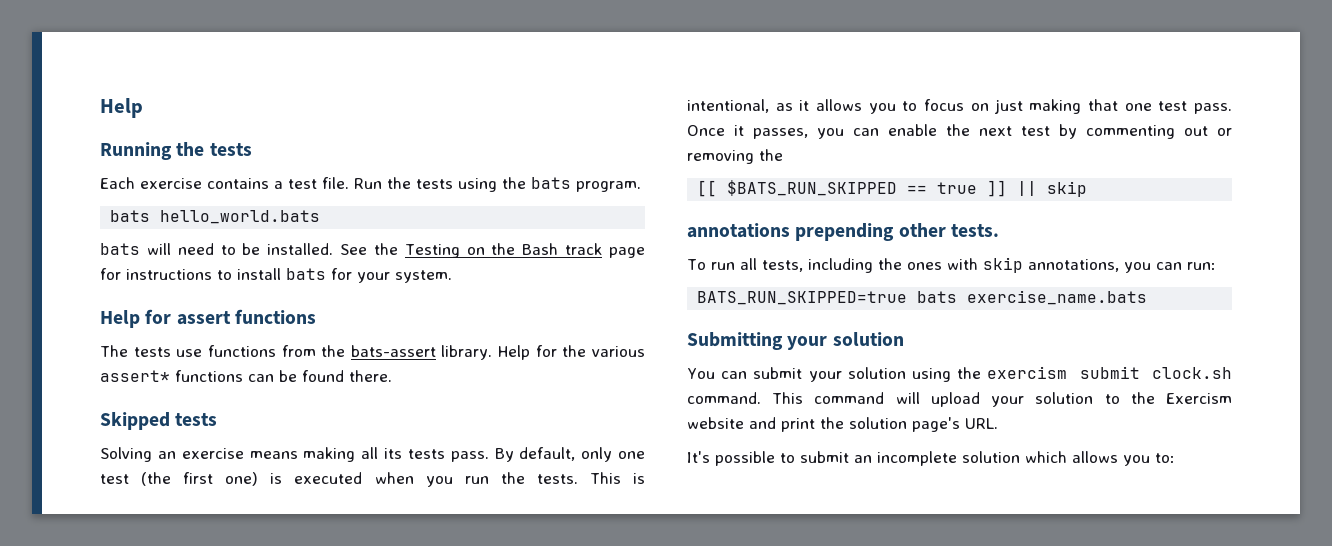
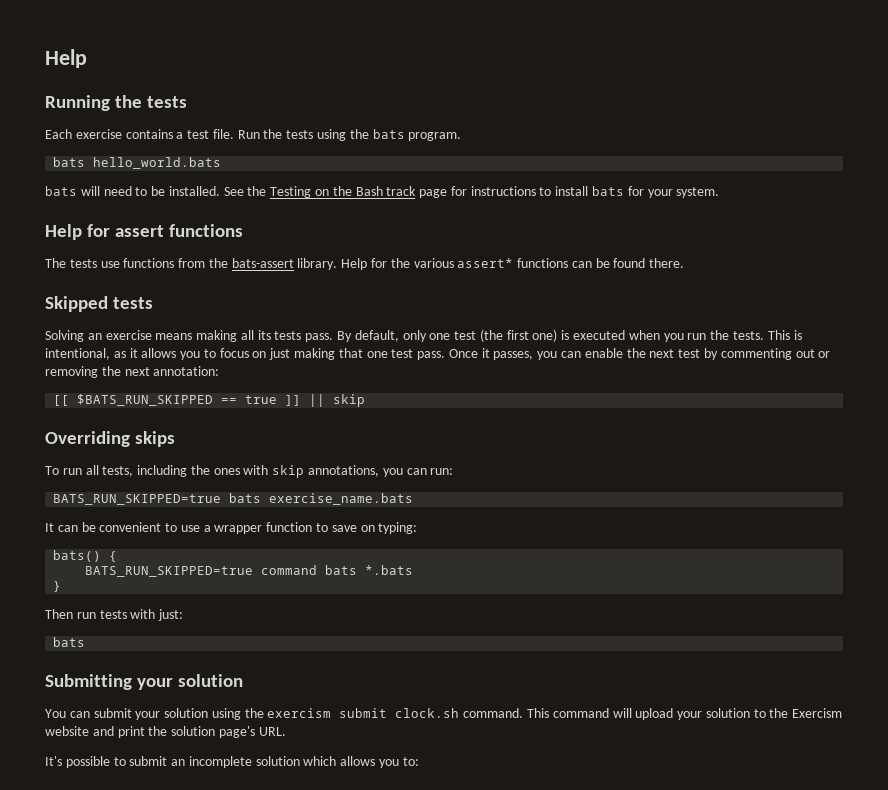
- Once it passes, you can enable the next test by commenting out or removing the
+ Once it passes, you can enable the next test by commenting out or removing the next annotation:
- annotations prepending other tests.
+ Overriding skips
+ It can be convenient to use a wrapper function to save on typing:
+ bats() {
+ BATS_RUN_SKIPPED=true command bats *.bats
+ }
+ Then run tests with just:
+ bats

